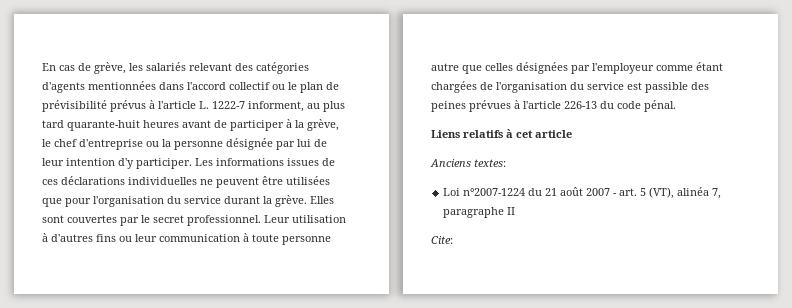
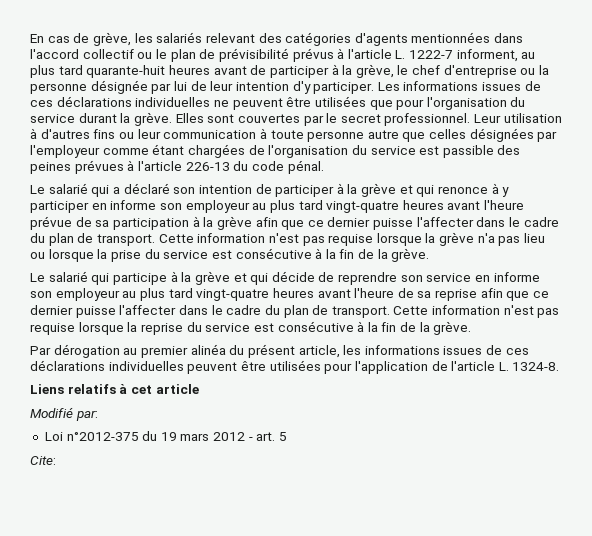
+ Le salarié qui a déclaré son intention de participer à la grève et qui renonce à y participer en informe son employeur au plus tard vingt-quatre heures avant l'heure prévue de sa participation à la grève afin que ce dernier puisse l'affecter dans le cadre du plan de transport. Cette information n'est pas requise lorsque la grève n'a pas lieu ou lorsque la prise du service est consécutive à la fin de la grève.
+ Le salarié qui participe à la grève et qui décide de reprendre son service en informe son employeur au plus tard vingt-quatre heures avant l'heure de sa reprise afin que ce dernier puisse l'affecter dans le cadre du plan de transport. Cette information n'est pas requise lorsque la reprise du service est consécutive à la fin de la grève.
+ Par dérogation au premier alinéa du présent article, les informations issues de ces déclarations individuelles peuvent être utilisées pour l'application de l'article L. 1324-8.
- Anciens textes:
+ Modifié par:
- Loi n°2007-1224 du 21 août 2007 - art. 5 (VT), alinéa 7, paragraphe II
+ Loi n°2012-375 du 19 mars 2012 - art. 5

